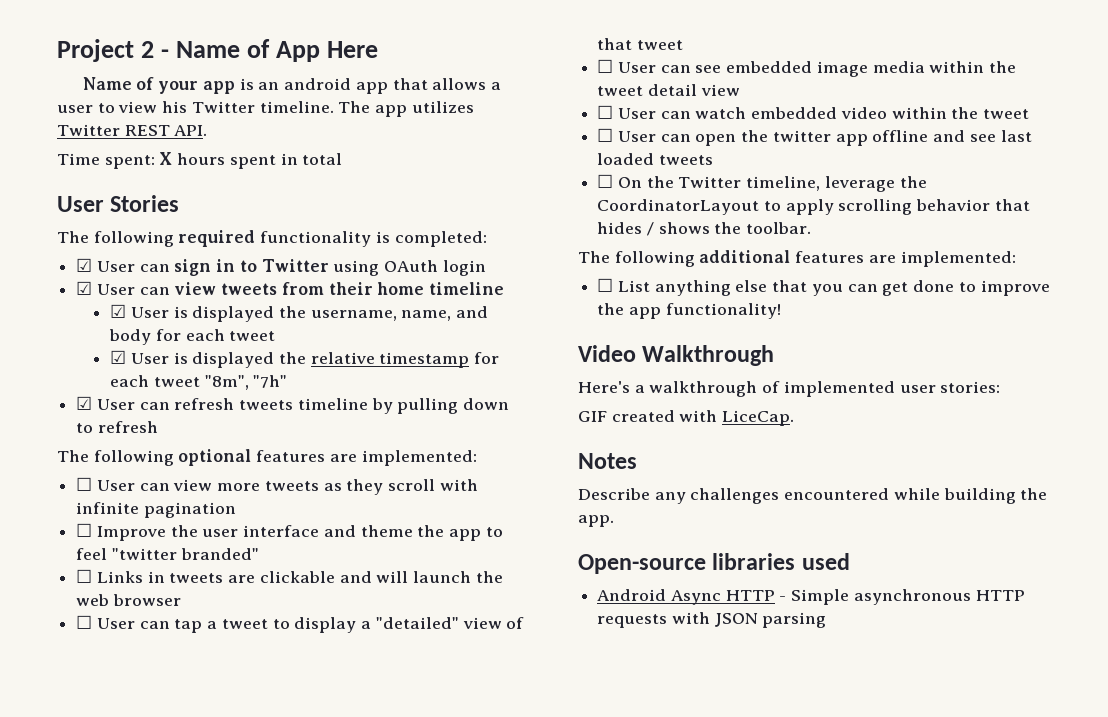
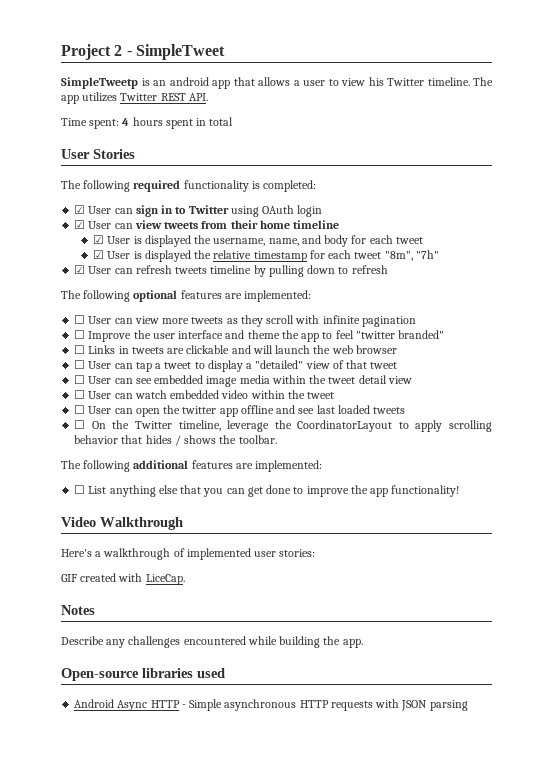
- Project 2 - Name of App Here
- Name of your app is an android app that allows a user to view his Twitter timeline.
+ Project 2 - SimpleTweet
+ SimpleTweetp is an android app that allows a user to view his Twitter timeline.
- Time spent: X hours spent in total
+ Time spent: 4 hours spent in total

